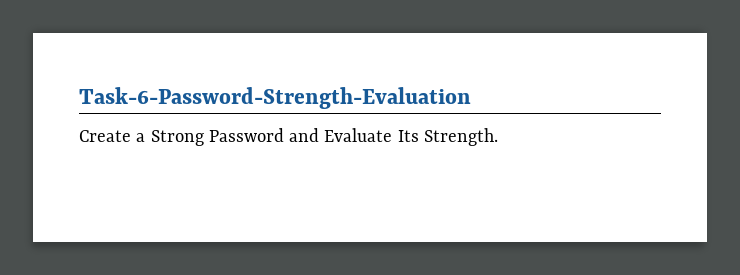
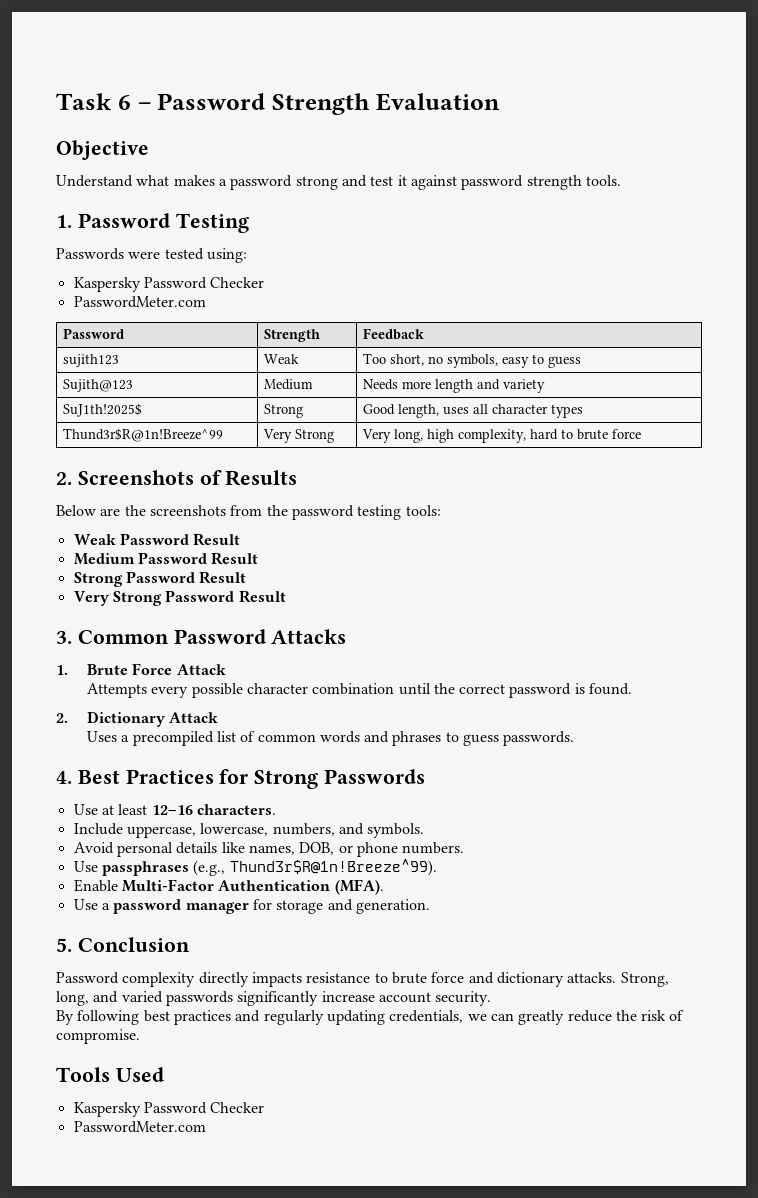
- Task-6-Password-Strength-Evaluation
- Create a Strong Password and Evaluate Its Strength.
+ Task 6 – Password Strength Evaluation
+ Objective
+ Understand what makes a password strong and test it against password strength tools.
+ 1. Password Testing
+ Passwords were tested using:
+ Kaspersky Password Checker
+ PasswordMeter.com
+ Password | Strength | Feedback
+ sujith123 | Weak | Too short, no symbols, easy to guess
+ Sujith@123 | Medium | Needs more length and variety
+ SuJ1th!2025$ | Strong | Good length, uses all character types
+ Thund3r$R@1n!Breeze^99 | Very Strong | Very long, high complexity, hard to brute force
+ 2. Screenshots of Results
+ Below are the screenshots from the password testing tools:
+ Weak Password Result
+ Medium Password Result
+ Strong Password Result
+ Very Strong Password Result
+ 3. Common Password Attacks
+ 1. Brute Force Attack
+ Attempts every possible character combination until the correct password is found.
+ 2. Dictionary Attack
+ Uses a precompiled list of common words and phrases to guess passwords.
+ 4. Best Practices for Strong Passwords
+ Use at least 12–16 characters.
+ Include uppercase, lowercase, numbers, and symbols.
+ Avoid personal details like names, DOB, or phone numbers.
+ Use passphrases (e.g., Thund3r$R@1n!Breeze^99).
+ Enable Multi-Factor Authentication (MFA).
+ Use a password manager for storage and generation.
+ 5. Conclusion
+ Password complexity directly impacts resistance to brute force and dictionary attacks. Strong, long, and varied passwords significantly increase account security.
+ By following best practices and regularly updating credentials, we can greatly reduce the risk of compromise.
+ Tools Used
+ Kaspersky Password Checker
+ PasswordMeter.com

